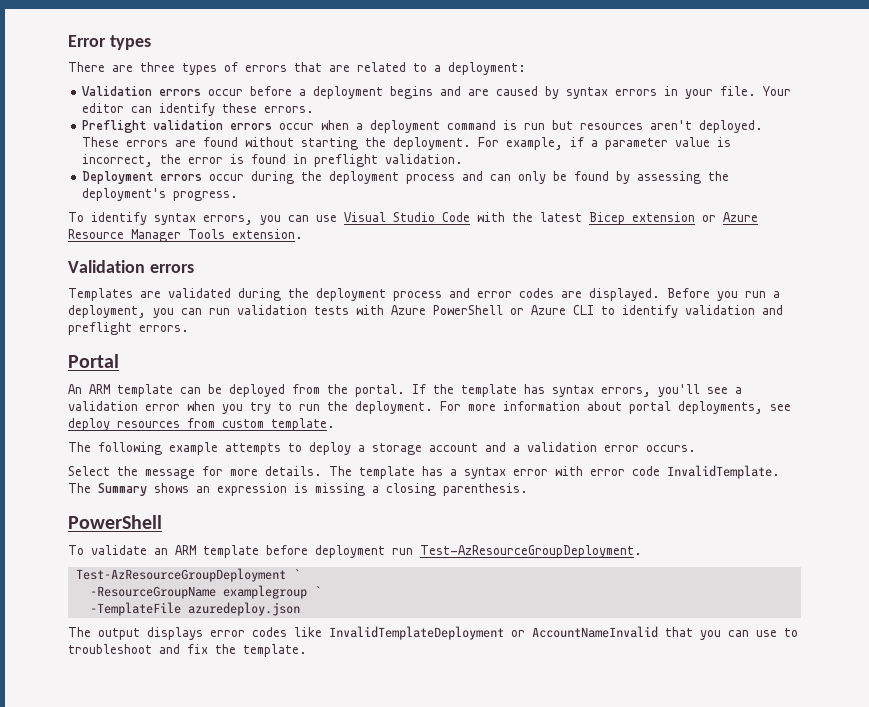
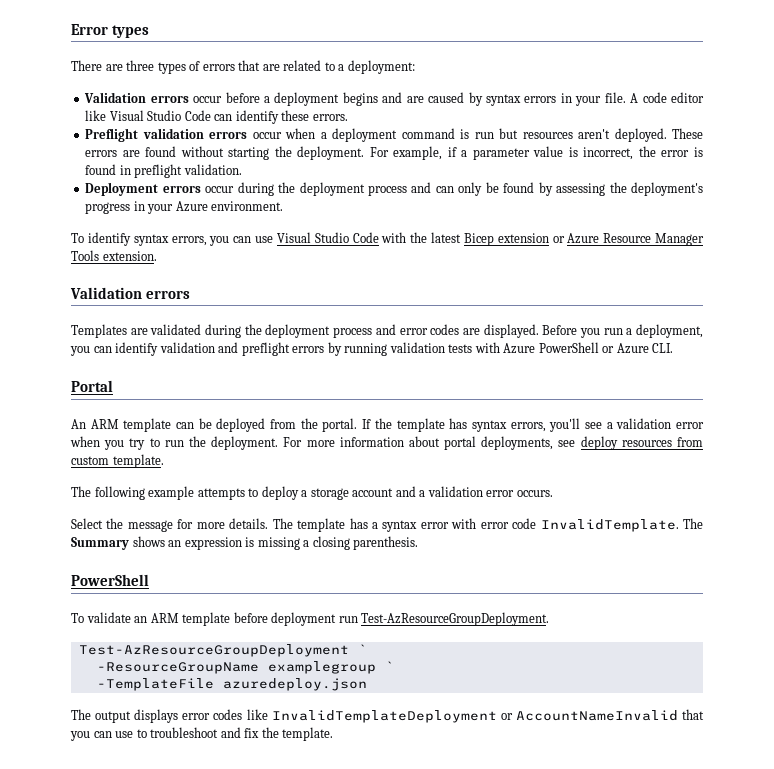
- Your editor can identify these errors.
+ A code editor like Visual Studio Code can identify these errors.
- Deployment errors occur during the deployment process and can only be found by assessing the deployment's progress.
+ Deployment errors occur during the deployment process and can only be found by assessing the deployment's progress in your Azure environment.
- Before you run a deployment, you can run validation tests with Azure PowerShell or Azure CLI to identify validation and preflight errors.
+ Before you run a deployment, you can identify validation and preflight errors by running validation tests with Azure PowerShell or Azure CLI.

